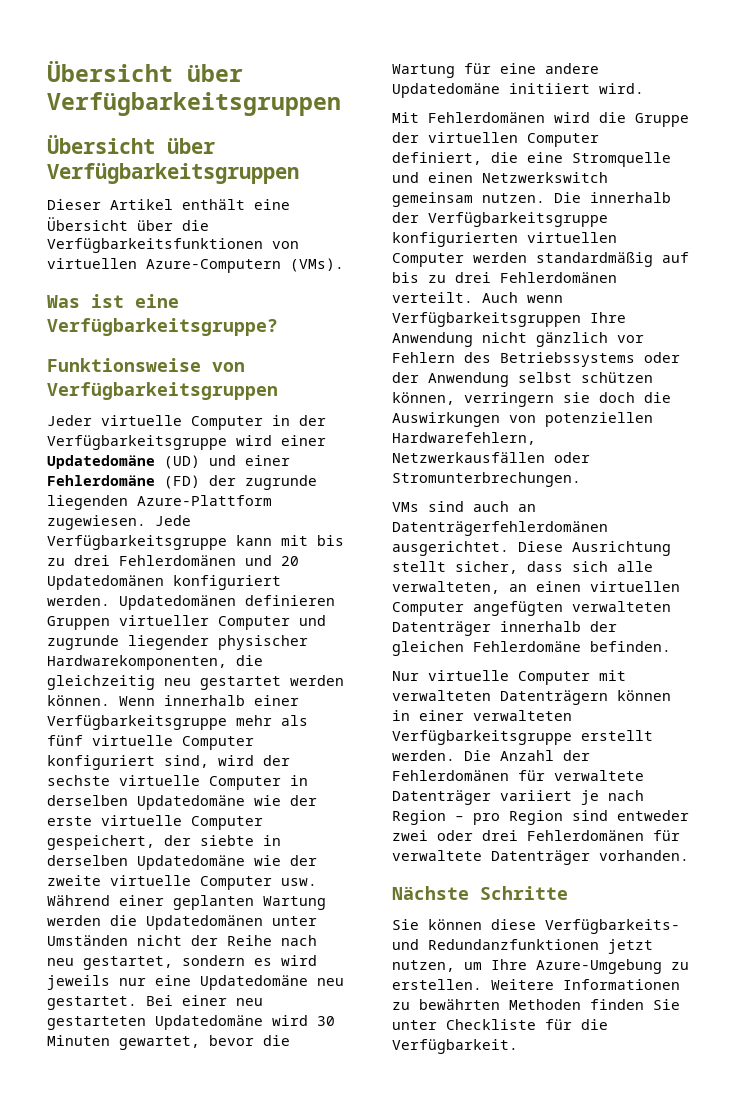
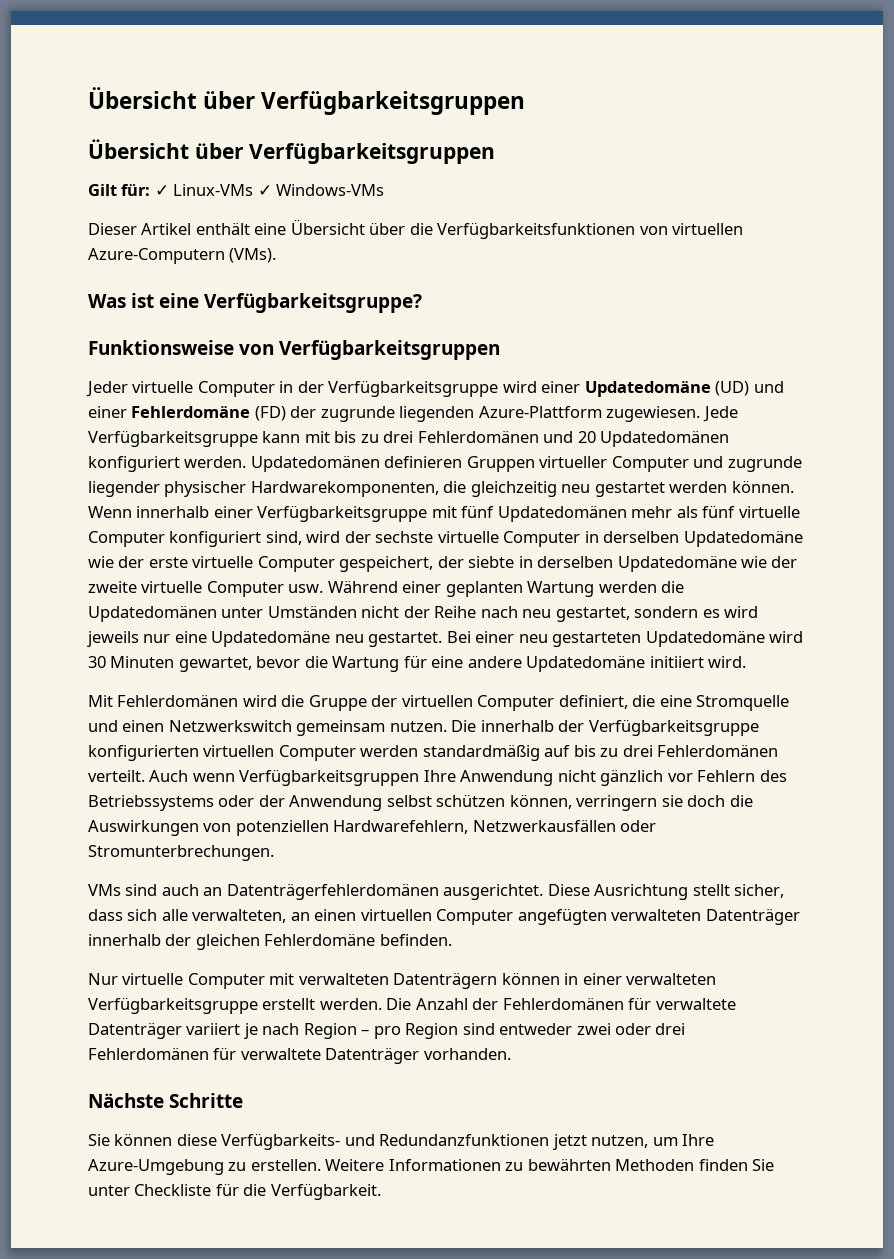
+ Gilt für: ✓ Linux-VMs ✓ Windows-VMs
- Wenn innerhalb einer Verfügbarkeitsgruppe mehr als fünf virtuelle Computer konfiguriert sind, wird der sechste virtuelle Computer in derselben Updatedomäne wie der erste virtuelle Computer gespeichert, der siebte in derselben Updatedomäne wie der zweite virtuelle Computer usw. Während einer geplanten Wartung werden die Updatedomänen unter Umständen nicht der Reihe nach neu gestartet, sondern es wird jeweils nur eine Updatedomäne neu gestartet.
+ Wenn innerhalb einer Verfügbarkeitsgruppe mit fünf Updatedomänen mehr als fünf virtuelle Computer konfiguriert sind, wird der sechste virtuelle Computer in derselben Updatedomäne wie der erste virtuelle Computer gespeichert, der siebte in derselben Updatedomäne wie der zweite virtuelle Computer usw. Während einer geplanten Wartung werden die Updatedomänen unter Umständen nicht der Reihe nach neu gestartet, sondern es wird jeweils nur eine Updatedomäne neu gestartet.

